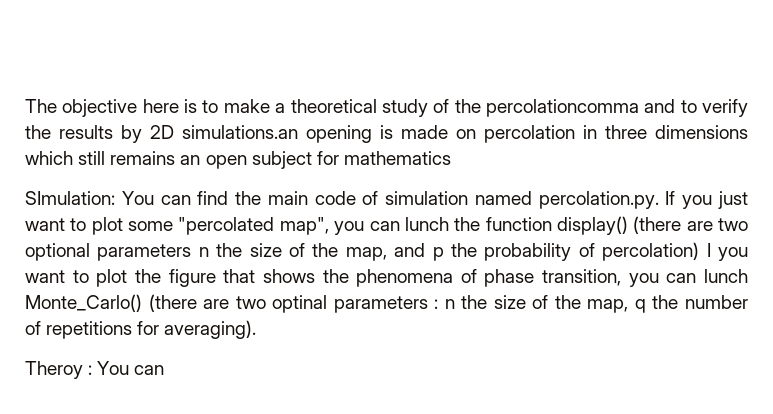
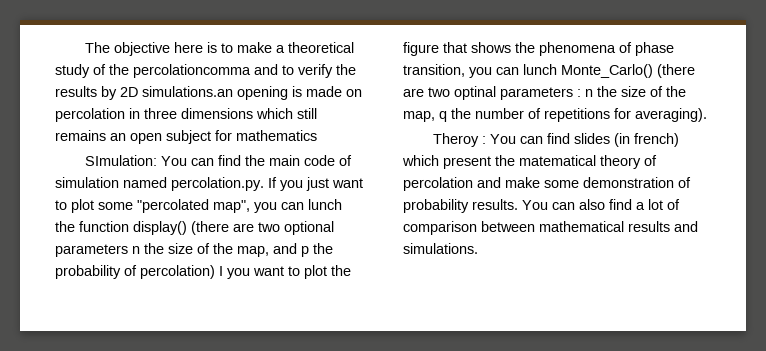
- Theroy : You can
+ Theroy : You can find slides (in french) which present the matematical theory of percolation and make some demonstration of probability results. You can also find a lot of comparison between mathematical results and simulations.

